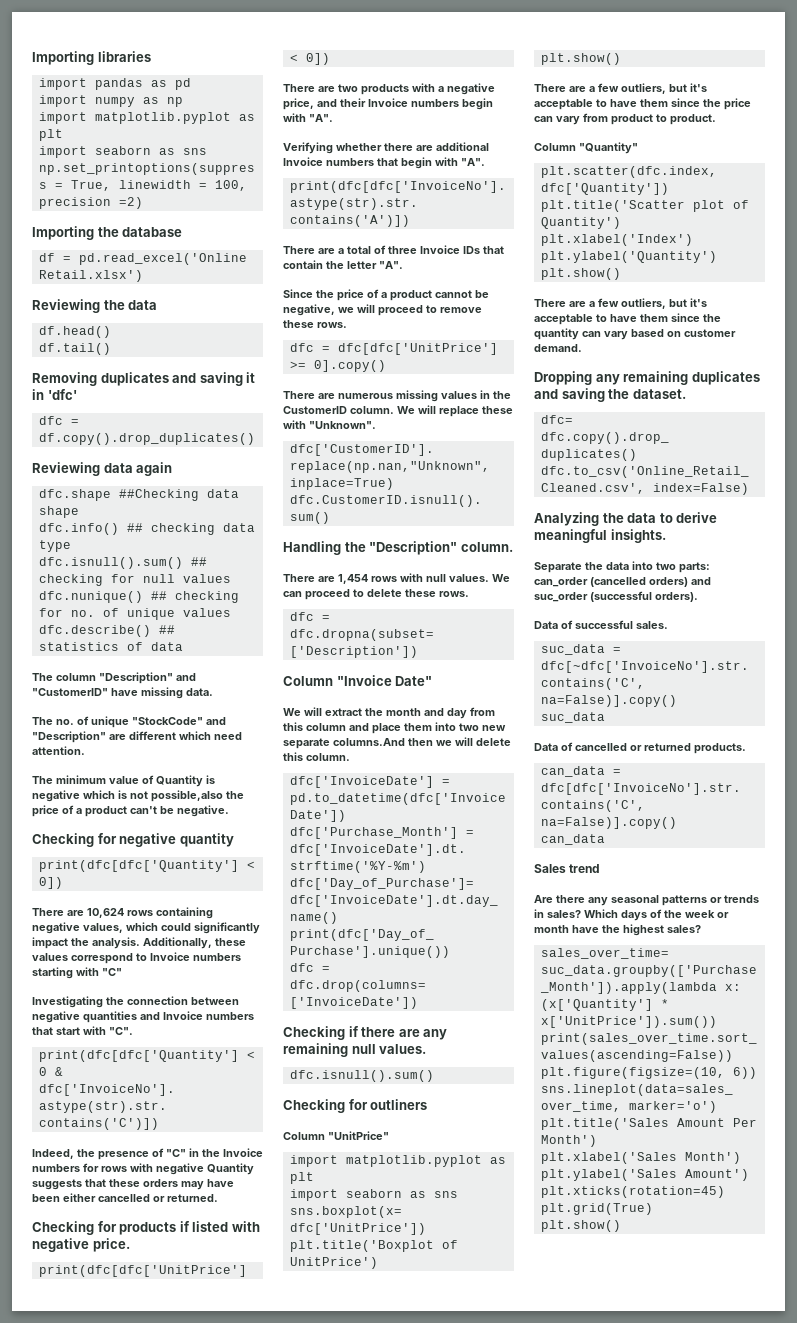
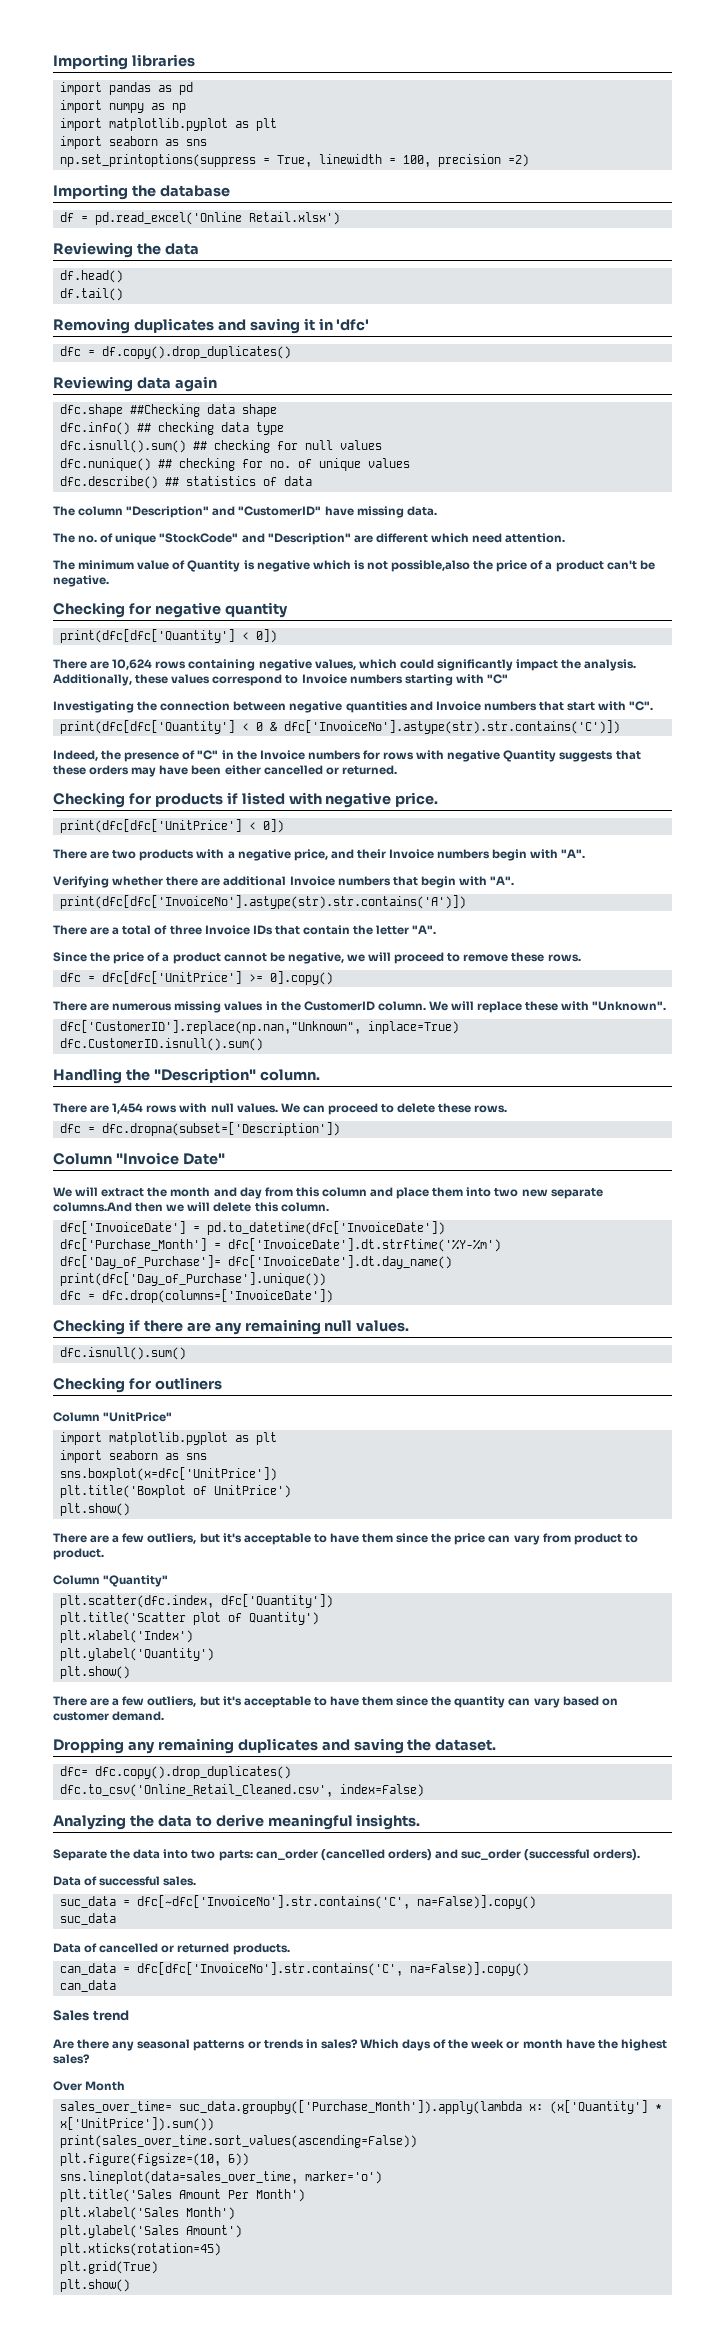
+ Over Month

